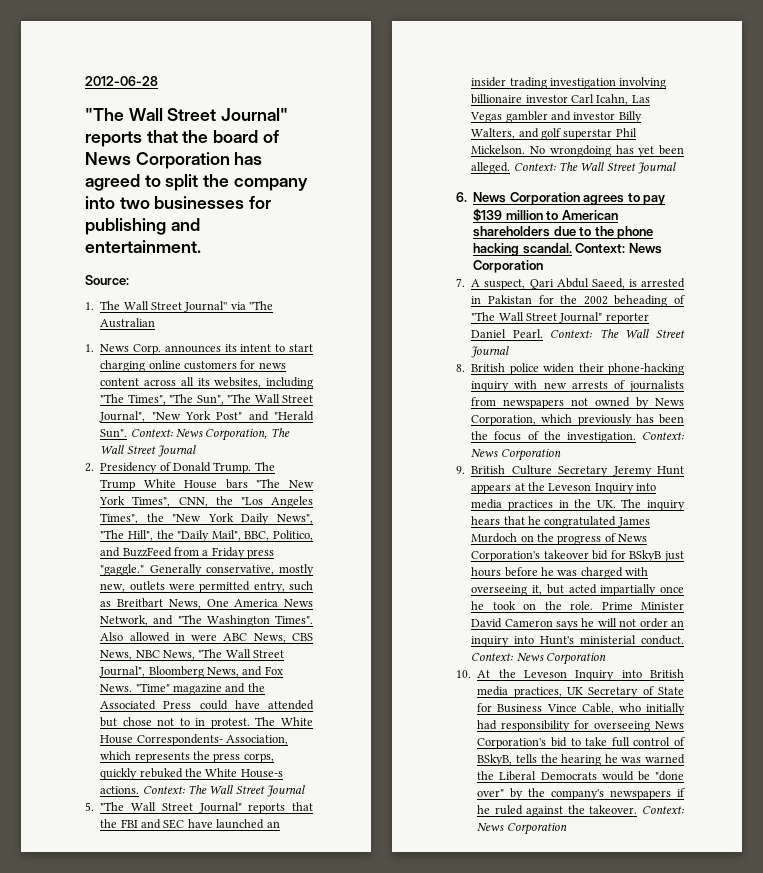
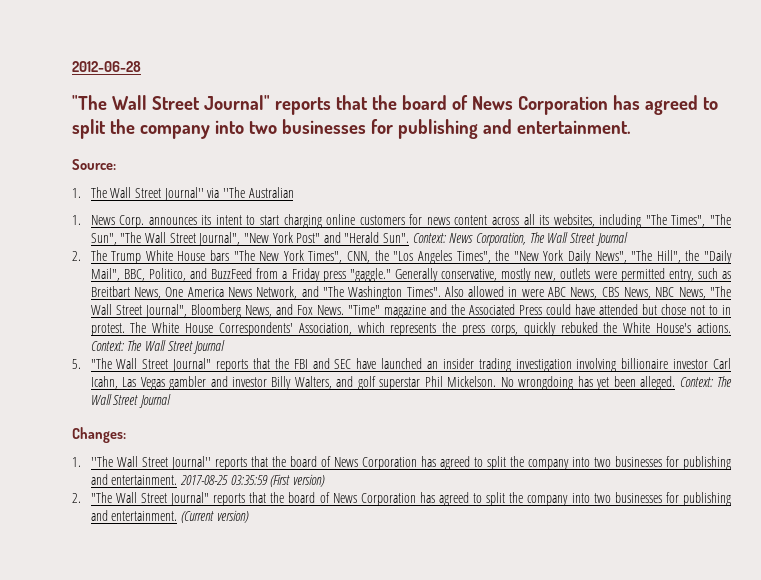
- 2. Presidency of Donald Trump. The Trump White House bars "The New York Times", CNN, the "Los Angeles Times", the "New York Daily News", "The Hill", the "Daily Mail", BBC, Politico, and BuzzFeed from a Friday press "gaggle."
+ 2. The Trump White House bars "The New York Times", CNN, the "Los Angeles Times", the "New York Daily News", "The Hill", the "Daily Mail", BBC, Politico, and BuzzFeed from a Friday press "gaggle."
- The White House Correspondents- Association, which represents the press corps, quickly rebuked the White House-s actions.
+ The White House Correspondents' Association, which represents the press corps, quickly rebuked the White House's actions.
- 6. News Corporation agrees to pay $139 million to American shareholders due to the phone hacking scandal. Context: News Corporation
- 7. A suspect, Qari Abdul Saeed, is arrested in Pakistan for the 2002 beheading of "The Wall Street Journal" reporter Daniel Pearl. Context: The Wall Street Journal
- 8. British police widen their phone-hacking inquiry with new arrests of journalists from newspapers not owned by News Corporation, which previously has been the focus of the investigation. Context: News Corporation
- 9. British Culture Secretary Jeremy Hunt appears at the Leveson Inquiry into media practices in the UK. The inquiry hears that he congratulated James Murdoch on the progress of News Corporation's takeover bid for BSkyB just hours before he was charged with overseeing it, but acted impartially once he took on the role. Prime Minister David Cameron says he will not order an inquiry into Hunt's ministerial conduct. Context: News Corporation
- 10. At the Leveson Inquiry into British media practices, UK Secretary of State for Business Vince Cable, who initially had responsibility for overseeing News Corporation's bid to take full control of BSkyB, tells the hearing he was warned the Liberal Democrats would be "done over" by the company's newspapers if he ruled against the takeover. Context: News Corporation
+ Changes:
+ 1. ''The Wall Street Journal'' reports that the board of News Corporation has agreed to split the company into two businesses for publishing and entertainment. 2017-08-25 03:35:59 (First version)
+ 2. "The Wall Street Journal" reports that the board of News Corporation has agreed to split the company into two businesses for publishing and entertainment. (Current version)

